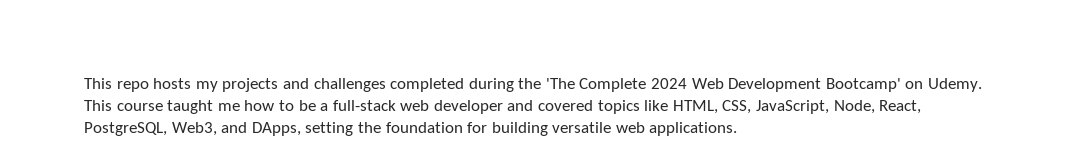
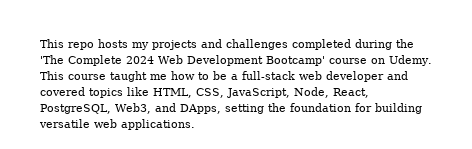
- This repo hosts my projects and challenges completed during the 'The Complete 2024 Web Development Bootcamp' on Udemy.
+ This repo hosts my projects and challenges completed during the 'The Complete 2024 Web Development Bootcamp' course on Udemy.

